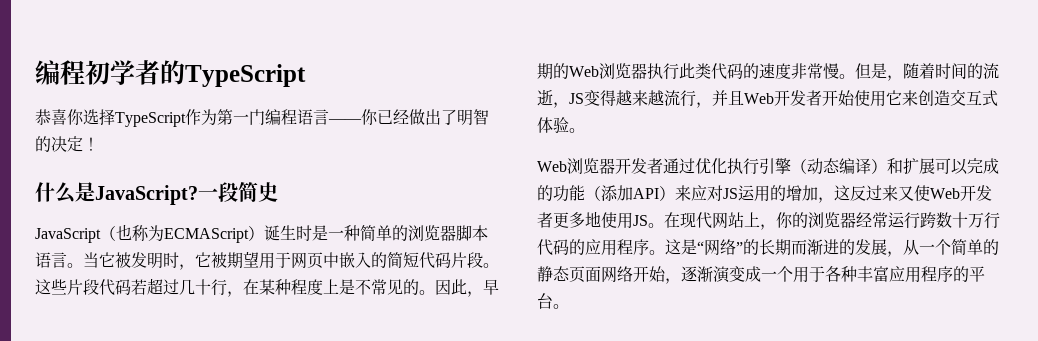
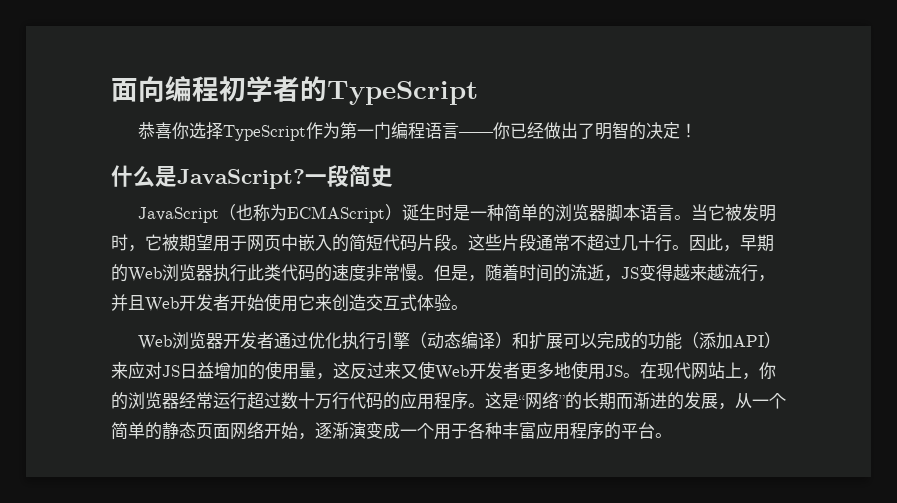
- 编程初学者的TypeScript
+ 面向编程初学者的TypeScript
- 这些片段代码若超过几十行，在某种程度上是不常见的。
+ 这些片段通常不超过几十行。
- Web浏览器开发者通过优化执行引擎（动态编译）和扩展可以完成的功能（添加API）来应对JS运用的增加，这反过来又使Web开发者更多地使用JS。
+ Web浏览器开发者通过优化执行引擎（动态编译）和扩展可以完成的功能（添加API）来应对JS日益增加的使用量，这反过来又使Web开发者更多地使用JS。
- 在现代网站上，你的浏览器经常运行跨数十万行代码的应用程序。
+ 在现代网站上，你的浏览器经常运行超过数十万行代码的应用程序。

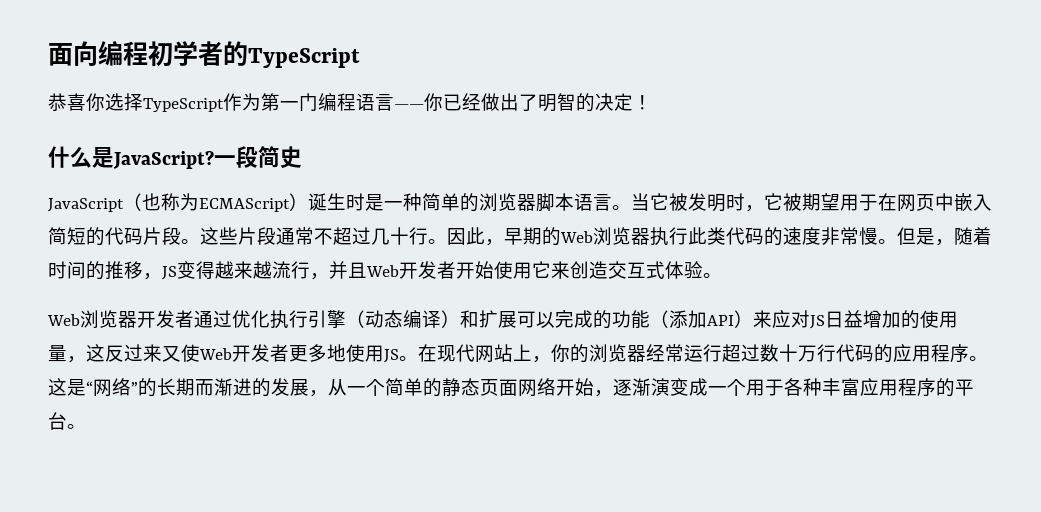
- 当它被发明时，它被期望用于网页中嵌入的简短代码片段。
+ 当它被发明时，它被期望用于在网页中嵌入简短的代码片段。
- 但是，随着时间的流逝，JS变得越来越流行，并且Web开发者开始使用它来创造交互式体验。
+ 但是，随着时间的推移，JS变得越来越流行，并且Web开发者开始使用它来创造交互式体验。

